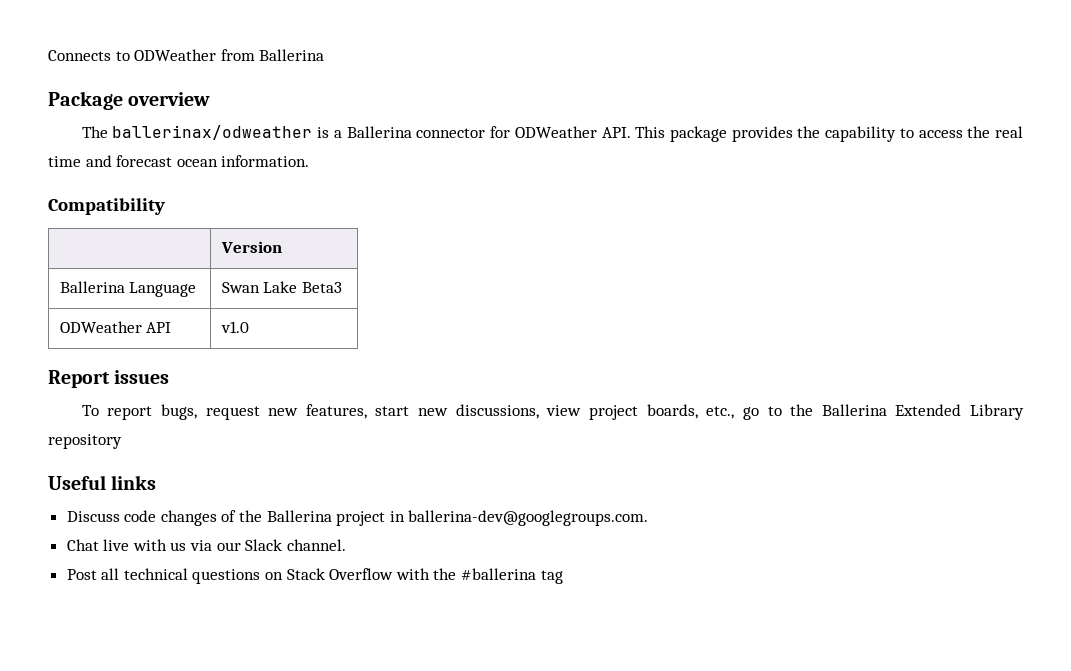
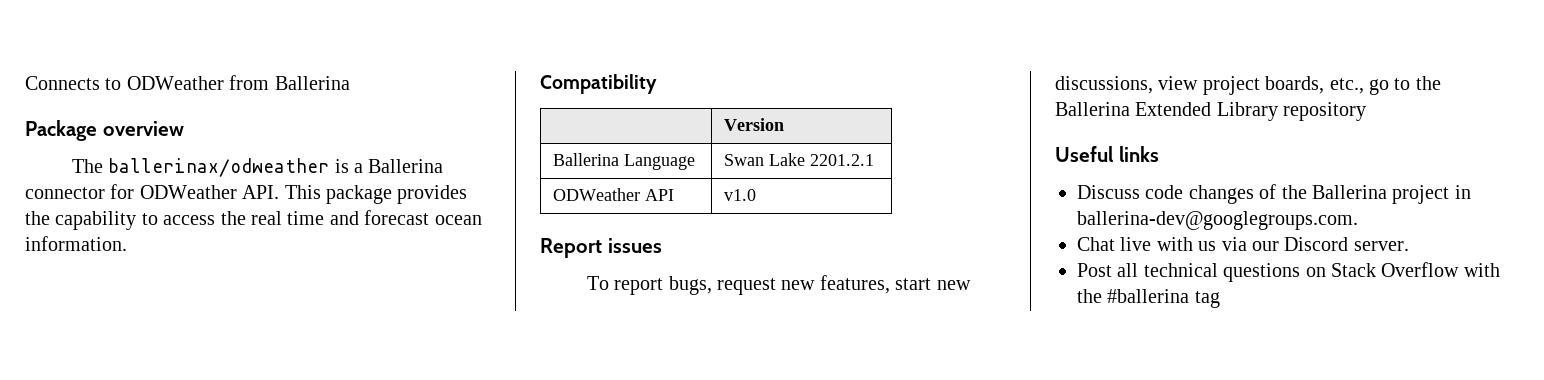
- Ballerina Language | Swan Lake Beta3
+ Ballerina Language | Swan Lake 2201.2.1
- Chat live with us via our Slack channel.
+ Chat live with us via our Discord server.

